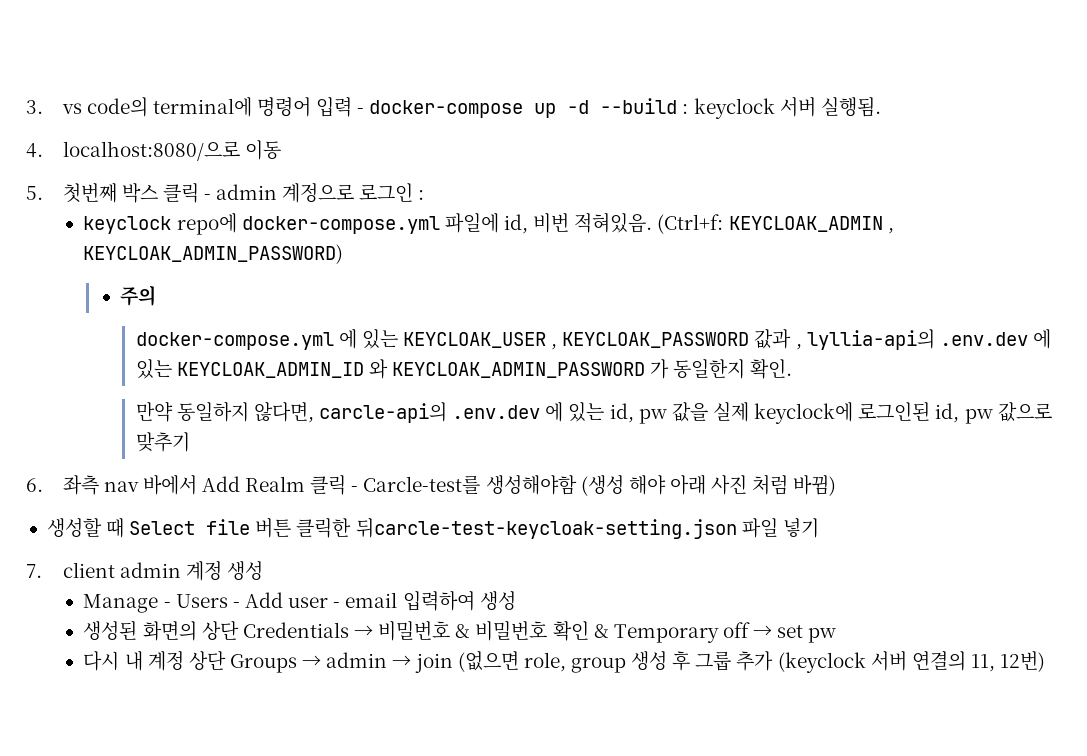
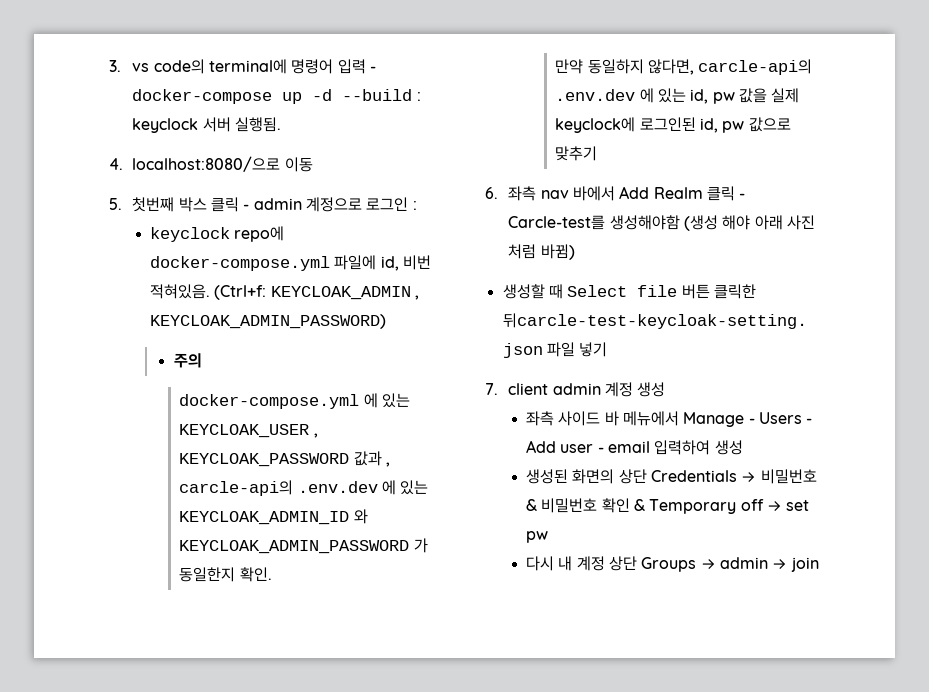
- docker-compose.yml 에 있는 KEYCLOAK_USER , KEYCLOAK_PASSWORD 값과 , lyllia-api의 .env.dev 에 있는 KEYCLOAK_ADMIN_ID 와 KEYCLOAK_ADMIN_PASSWORD 가 동일한지 확인.
+ docker-compose.yml 에 있는 KEYCLOAK_USER , KEYCLOAK_PASSWORD 값과 , carcle-api의 .env.dev 에 있는 KEYCLOAK_ADMIN_ID 와 KEYCLOAK_ADMIN_PASSWORD 가 동일한지 확인.
- Manage - Users - Add user - email 입력하여 생성
+ 좌측 사이드 바 메뉴에서 Manage - Users - Add user - email 입력하여 생성
- 다시 내 계정 상단 Groups → admin → join (없으면 role, group 생성 후 그룹 추가 (keyclock 서버 연결의 11, 12번)
+ 다시 내 계정 상단 Groups → admin → join

